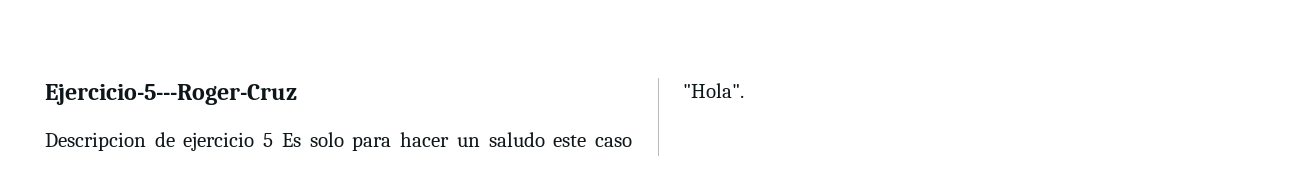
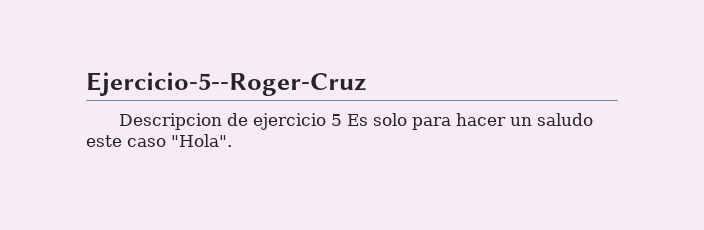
- Ejercicio-5---Roger-Cruz
+ Ejercicio-5--Roger-Cruz

